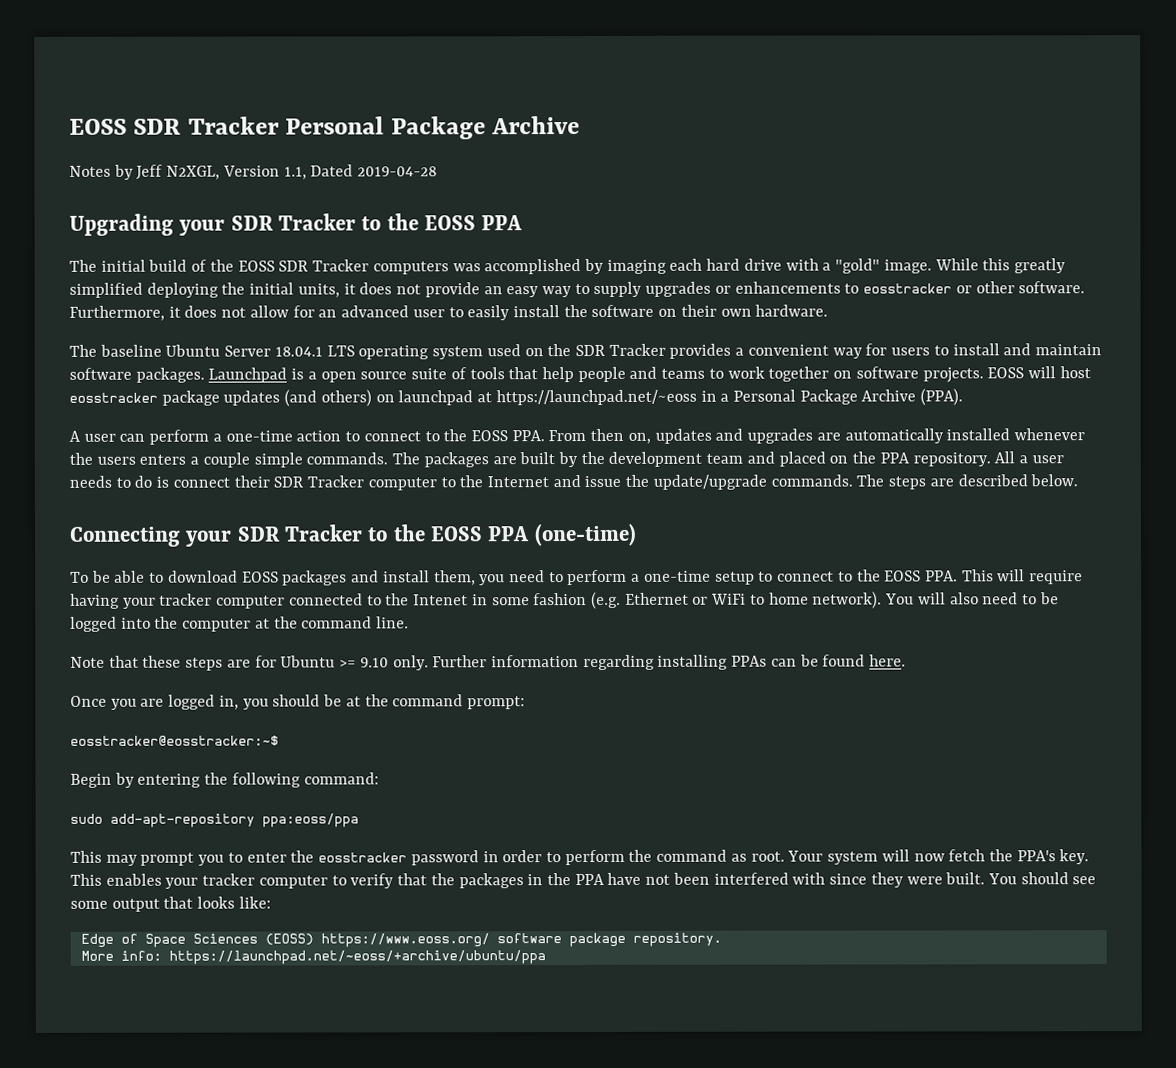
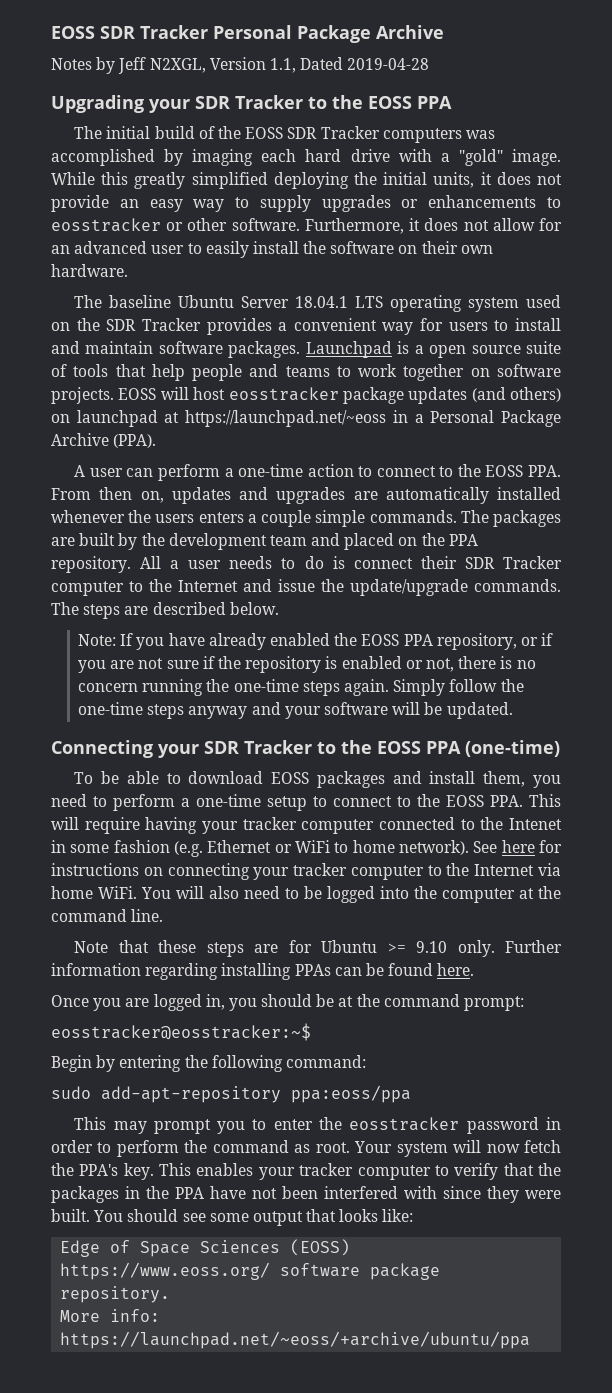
+ Note: If you have already enabled the EOSS PPA repository, or if you are not sure if the repository is enabled or not, there is no concern running the one-time steps again. Simply follow the one-time steps anyway and your software will be updated.
+ See here for instructions on connecting your tracker computer to the Internet via home WiFi.

